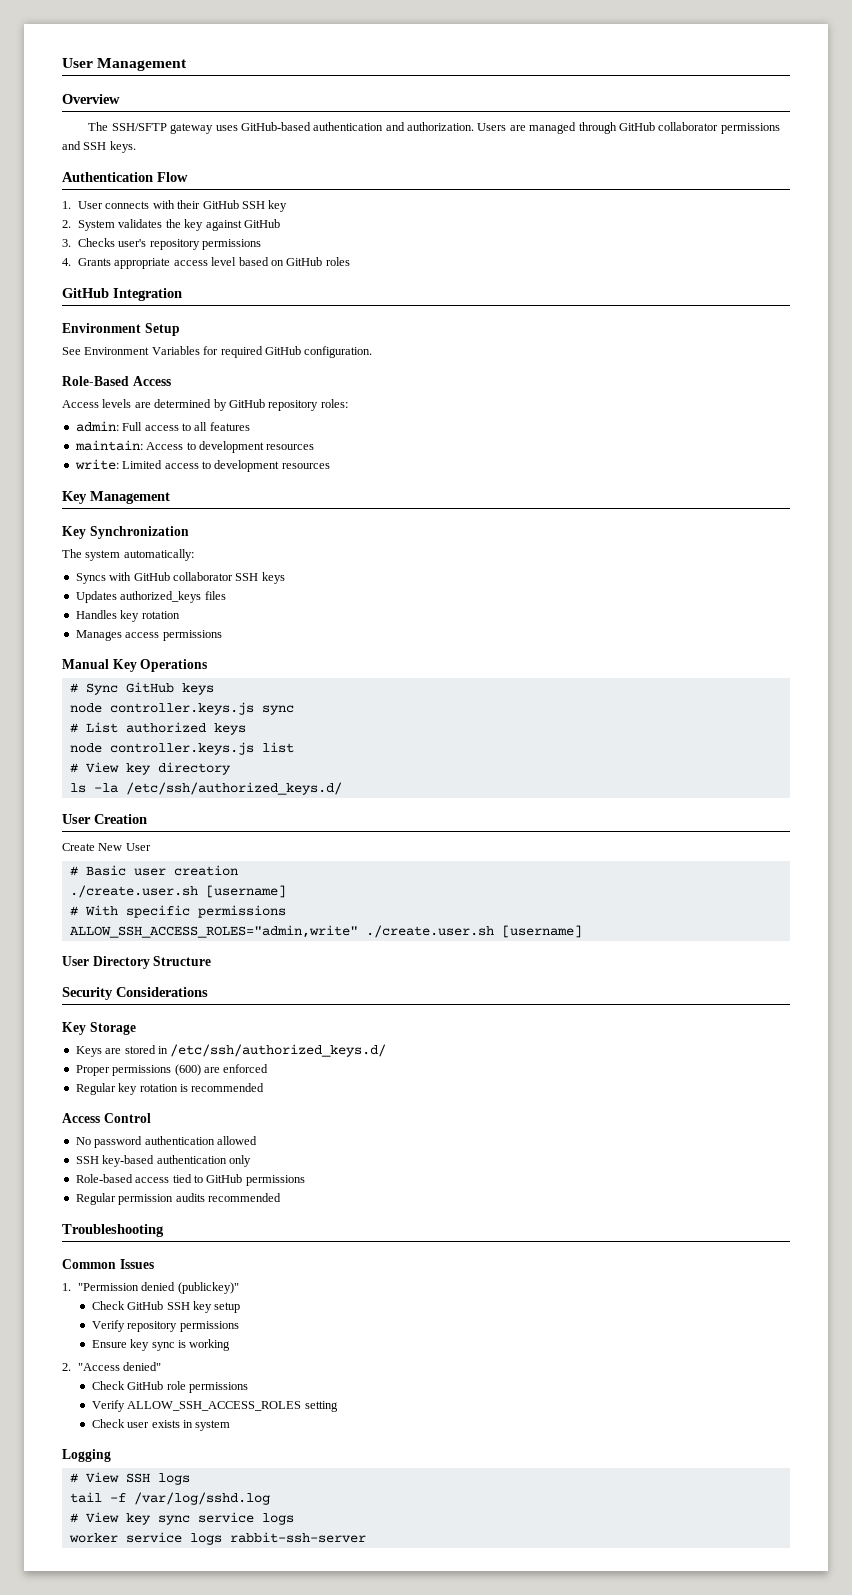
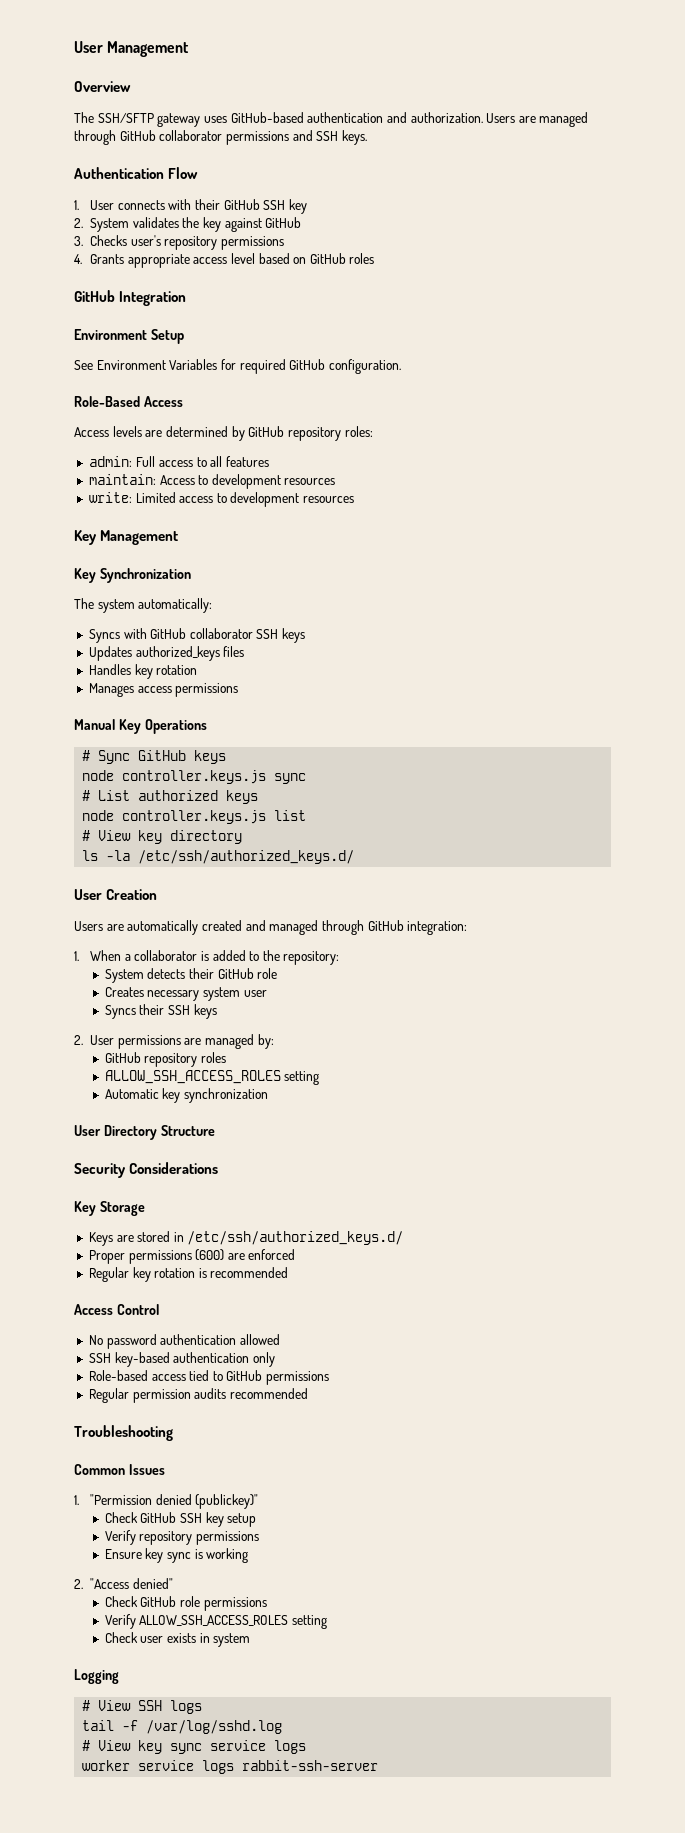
- Create New User
- # Basic user creation
- ./create.user.sh [username]
- # With specific permissions
- ALLOW_SSH_ACCESS_ROLES="admin,write" ./create.user.sh [username]
+ Users are automatically created and managed through GitHub integration:
+ 1. When a collaborator is added to the repository:
+ System detects their GitHub role
+ Creates necessary system user
+ Syncs their SSH keys
+ 2. User permissions are managed by:
+ GitHub repository roles
+ ALLOW_SSH_ACCESS_ROLES setting
+ Automatic key synchronization

